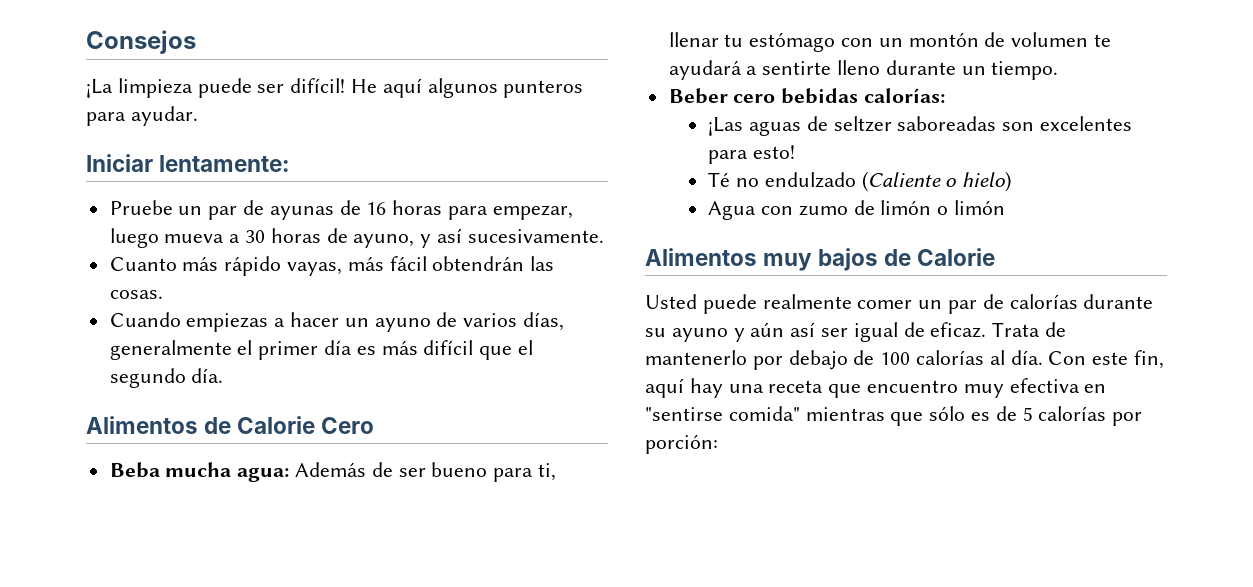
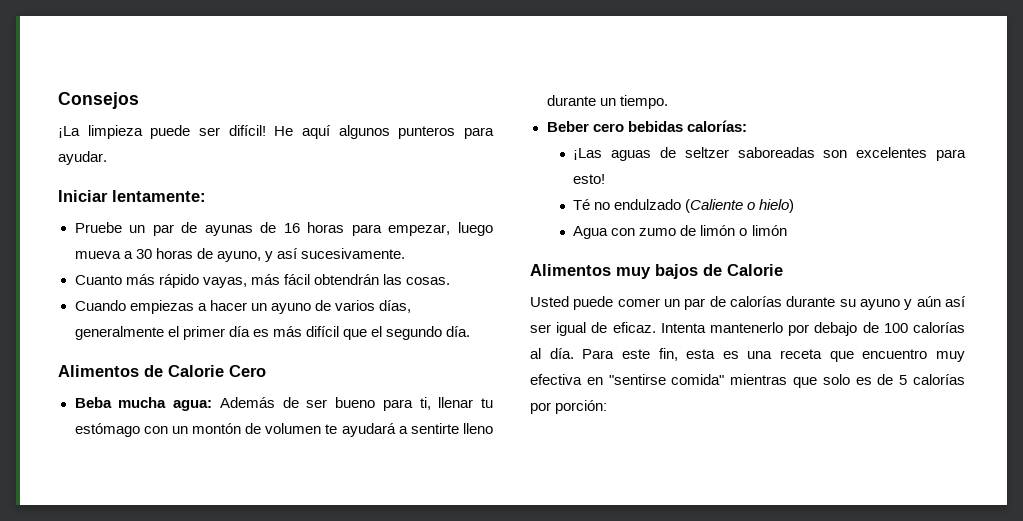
- Usted puede realmente comer un par de calorías durante su ayuno y aún así ser igual de eficaz.
+ Usted puede comer un par de calorías durante su ayuno y aún así ser igual de eficaz.
- Trata de mantenerlo por debajo de 100 calorías al día.
+ Intenta mantenerlo por debajo de 100 calorías al día.
- Con este fin, aquí hay una receta que encuentro muy efectiva en "sentirse comida" mientras que sólo es de 5 calorías por porción:
+ Para este fin, esta es una receta que encuentro muy efectiva en "sentirse comida" mientras que solo es de 5 calorías por porción:

